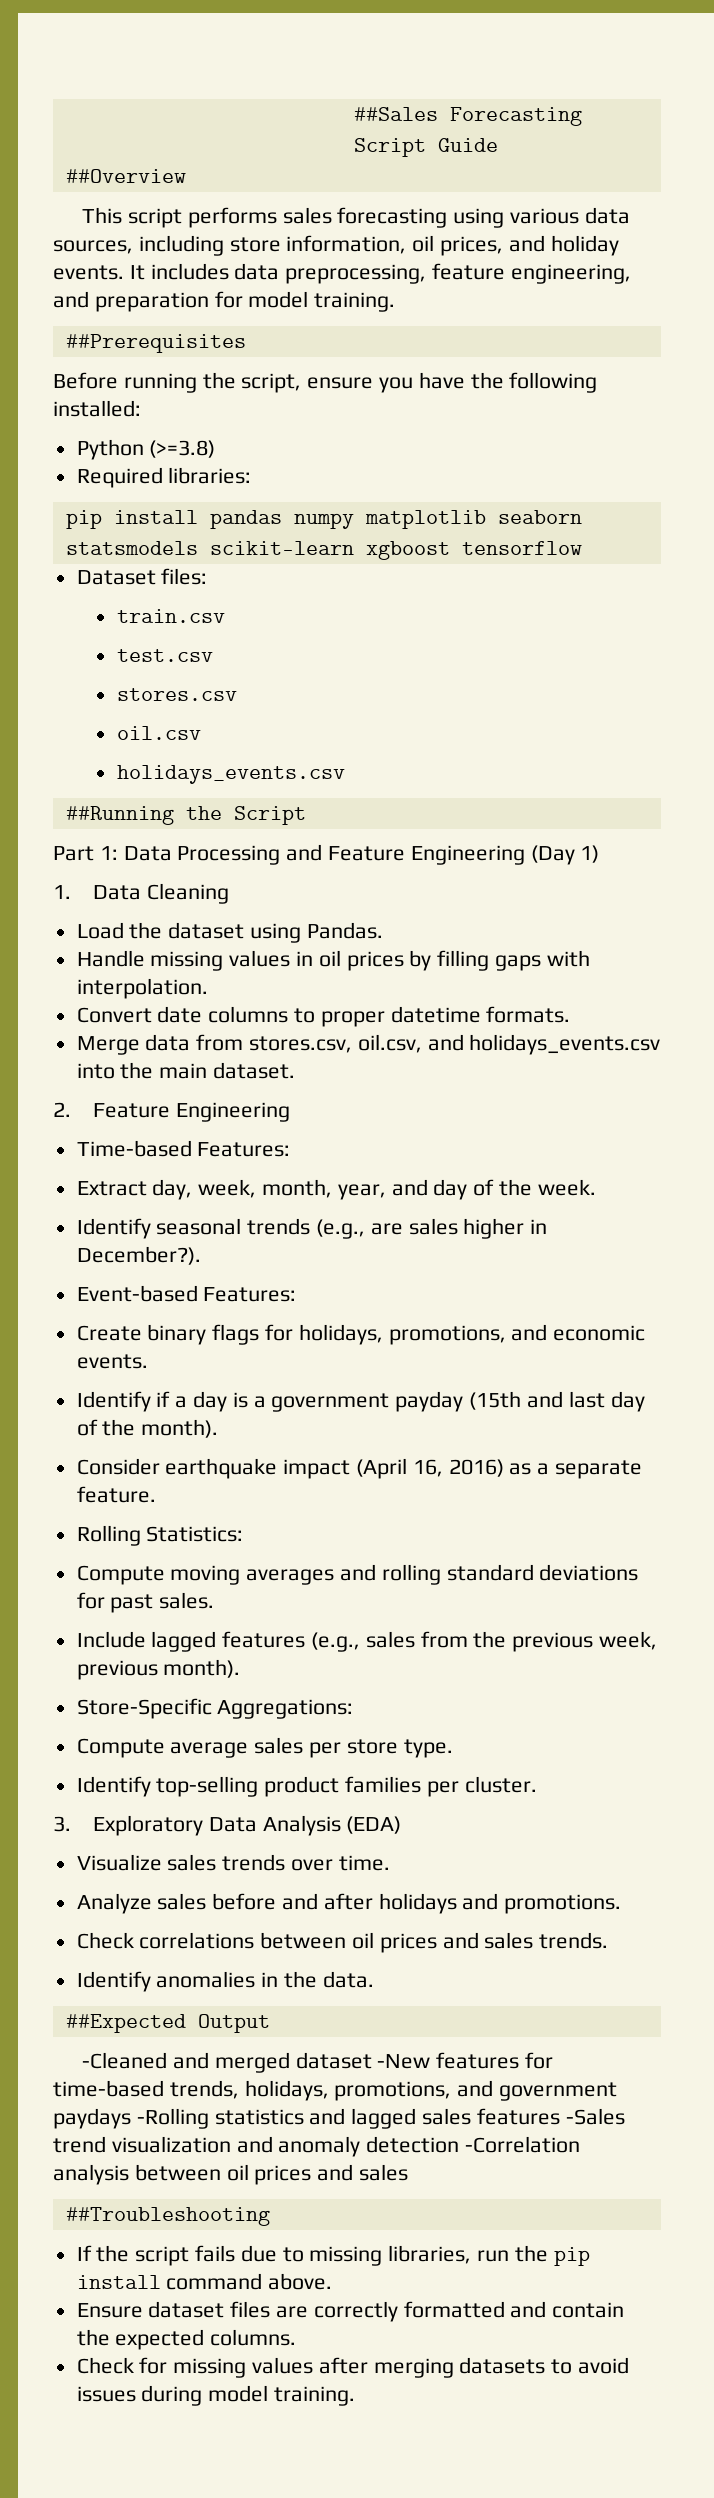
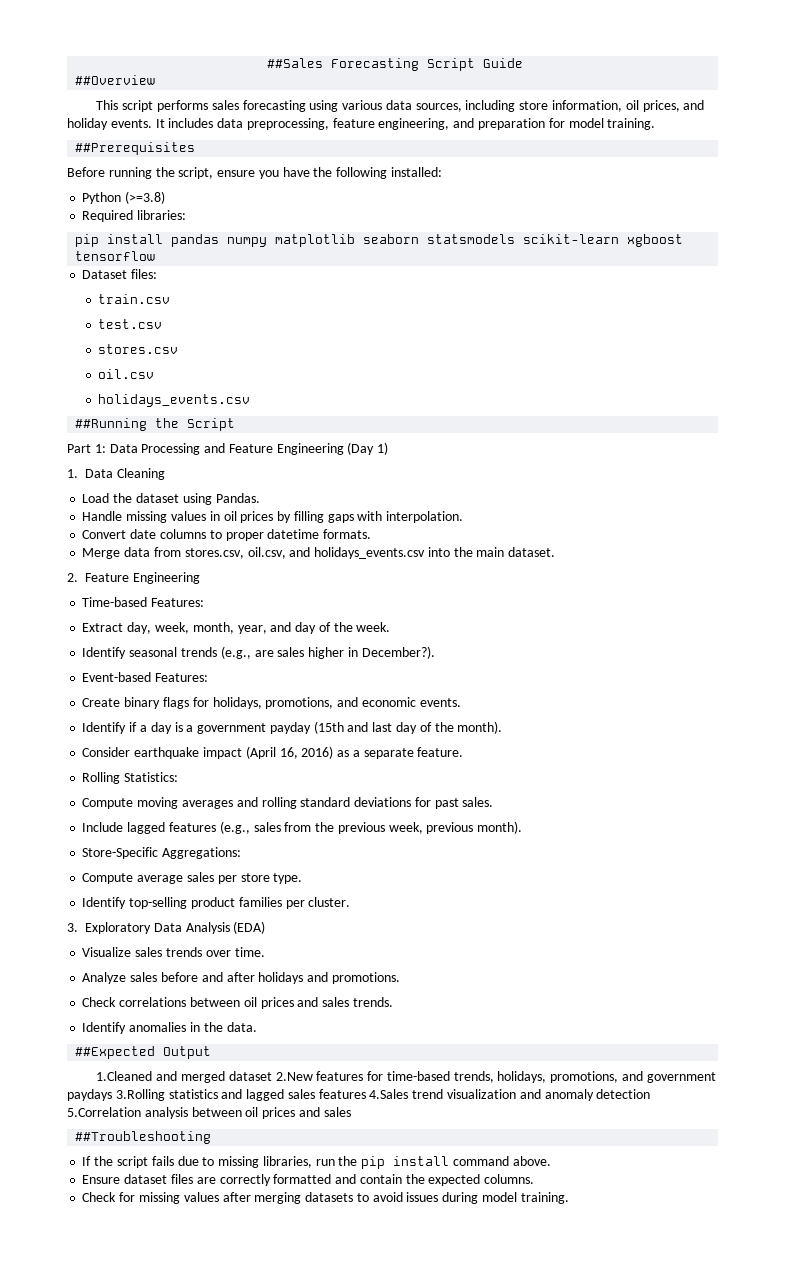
- -Cleaned and merged dataset -New features for time-based trends, holidays, promotions, and government paydays -Rolling statistics and lagged sales features -Sales trend visualization and anomaly detection -Correlation analysis between oil prices and sales
+ 1.Cleaned and merged dataset 2.New features for time-based trends, holidays, promotions, and government paydays 3.Rolling statistics and lagged sales features 4.Sales trend visualization and anomaly detection 5.Correlation analysis between oil prices and sales

